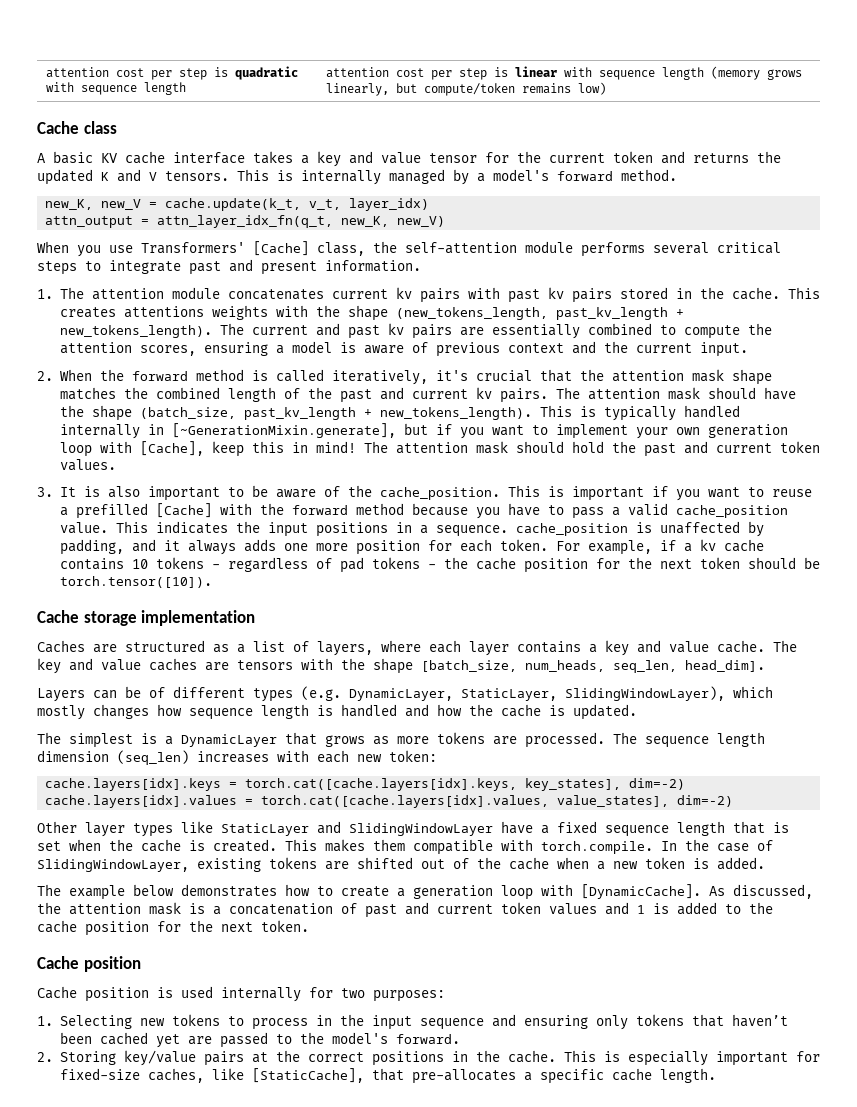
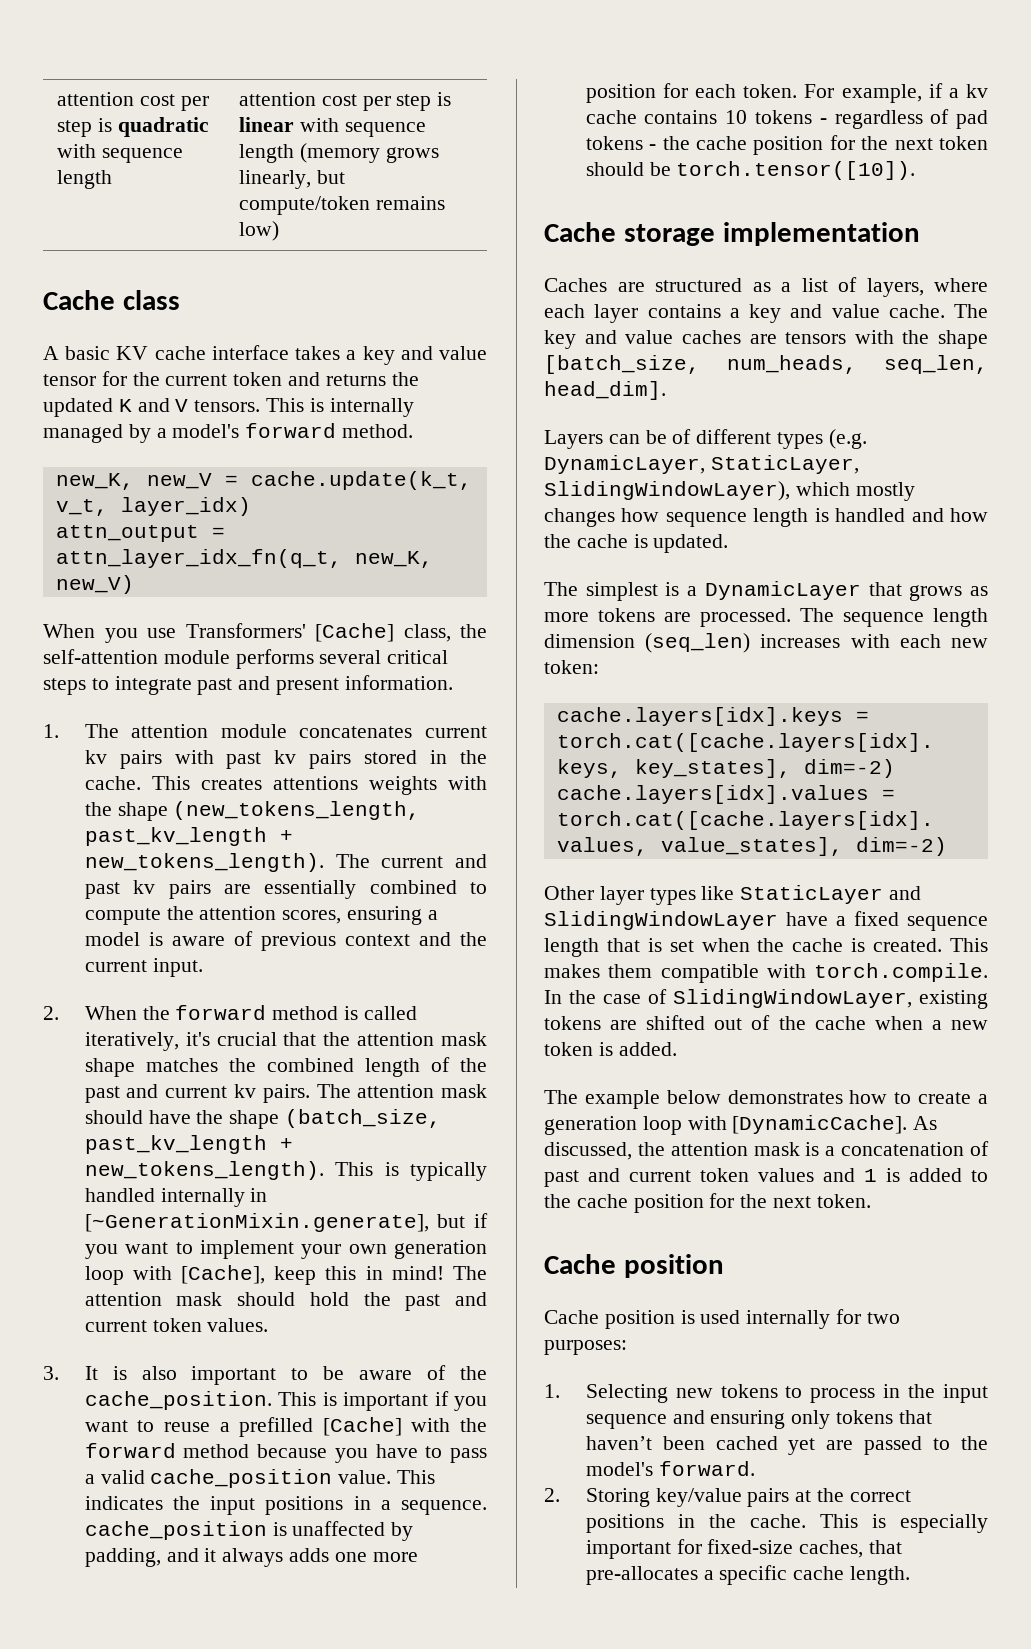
- This is especially important for fixed-size caches, like [StaticCache], that pre-allocates a specific cache length.
+ This is especially important for fixed-size caches, that pre-allocates a specific cache length.

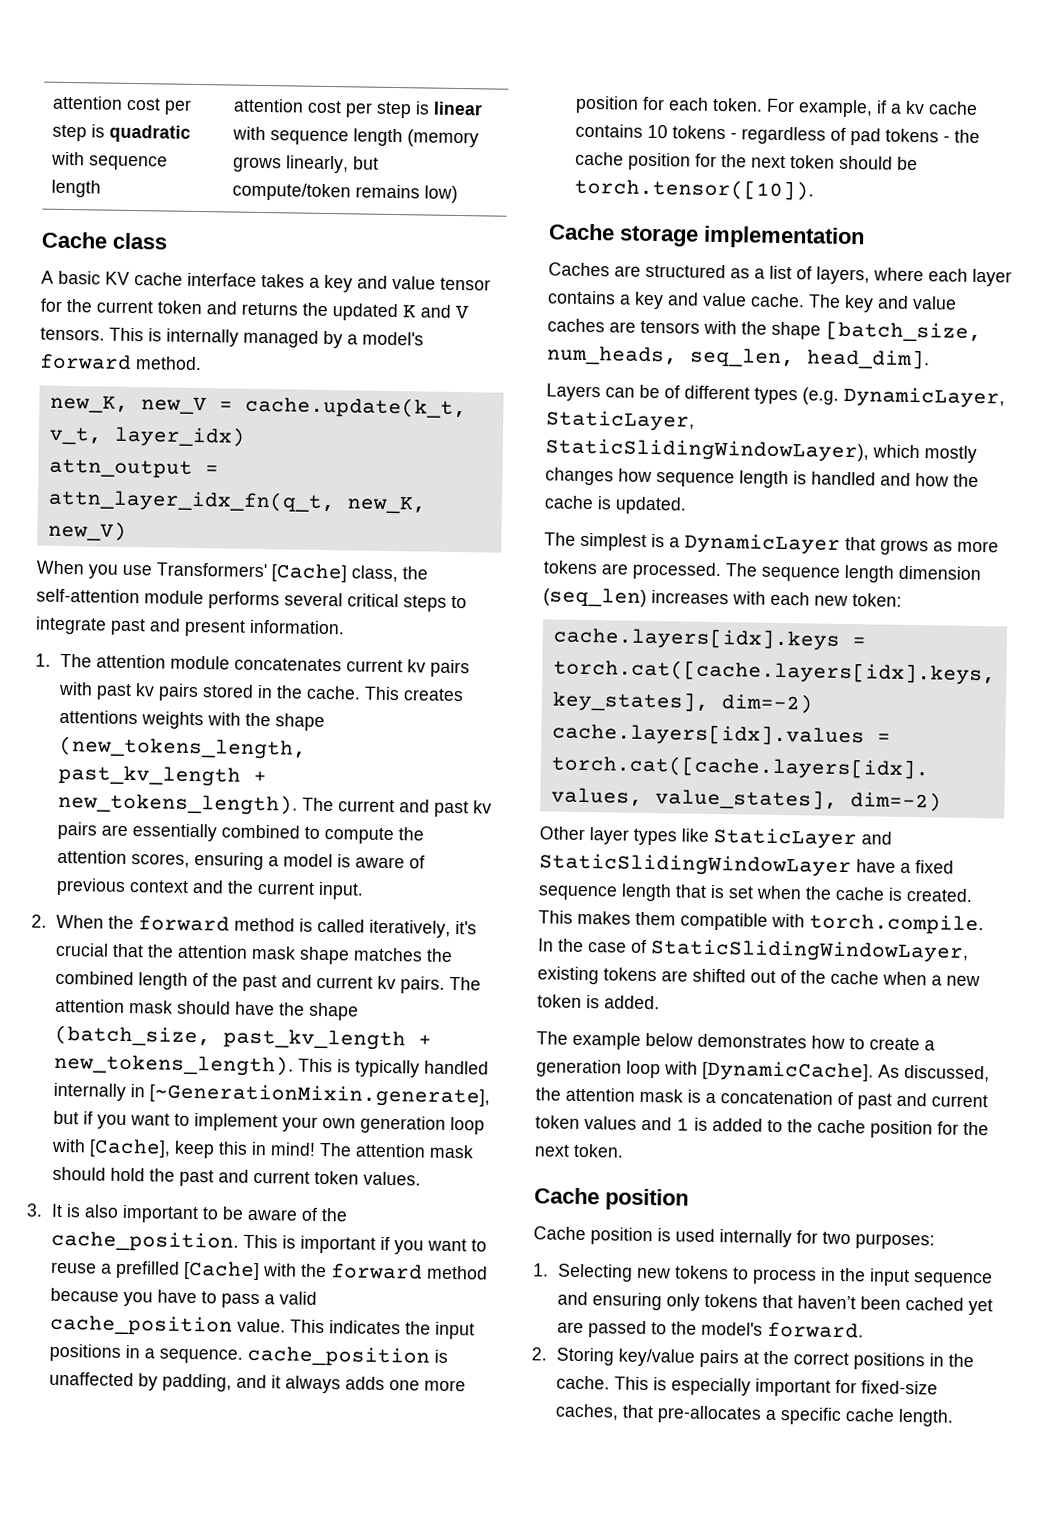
- Layers can be of different types (e.g. DynamicLayer, StaticLayer, SlidingWindowLayer), which mostly changes how sequence length is handled and how the cache is updated.
+ Layers can be of different types (e.g. DynamicLayer, StaticLayer, StaticSlidingWindowLayer), which mostly changes how sequence length is handled and how the cache is updated.
- Other layer types like StaticLayer and SlidingWindowLayer have a fixed sequence length that is set when the cache is created.
+ Other layer types like StaticLayer and StaticSlidingWindowLayer have a fixed sequence length that is set when the cache is created.
- This makes them compatible with torch.compile. In the case of SlidingWindowLayer, existing tokens are shifted out of the cache when a new token is added.
+ This makes them compatible with torch.compile. In the case of StaticSlidingWindowLayer, existing tokens are shifted out of the cache when a new token is added.

